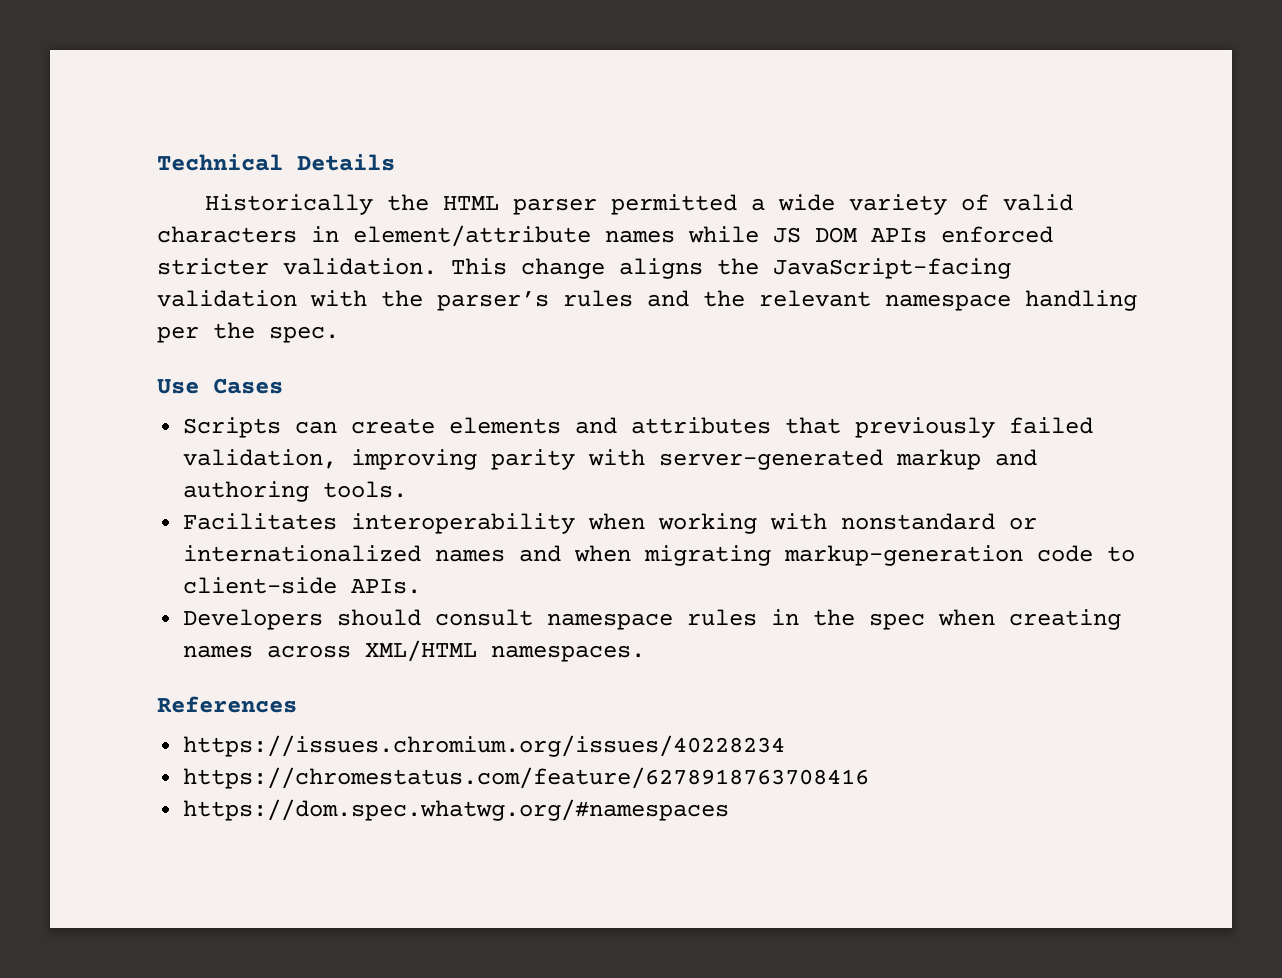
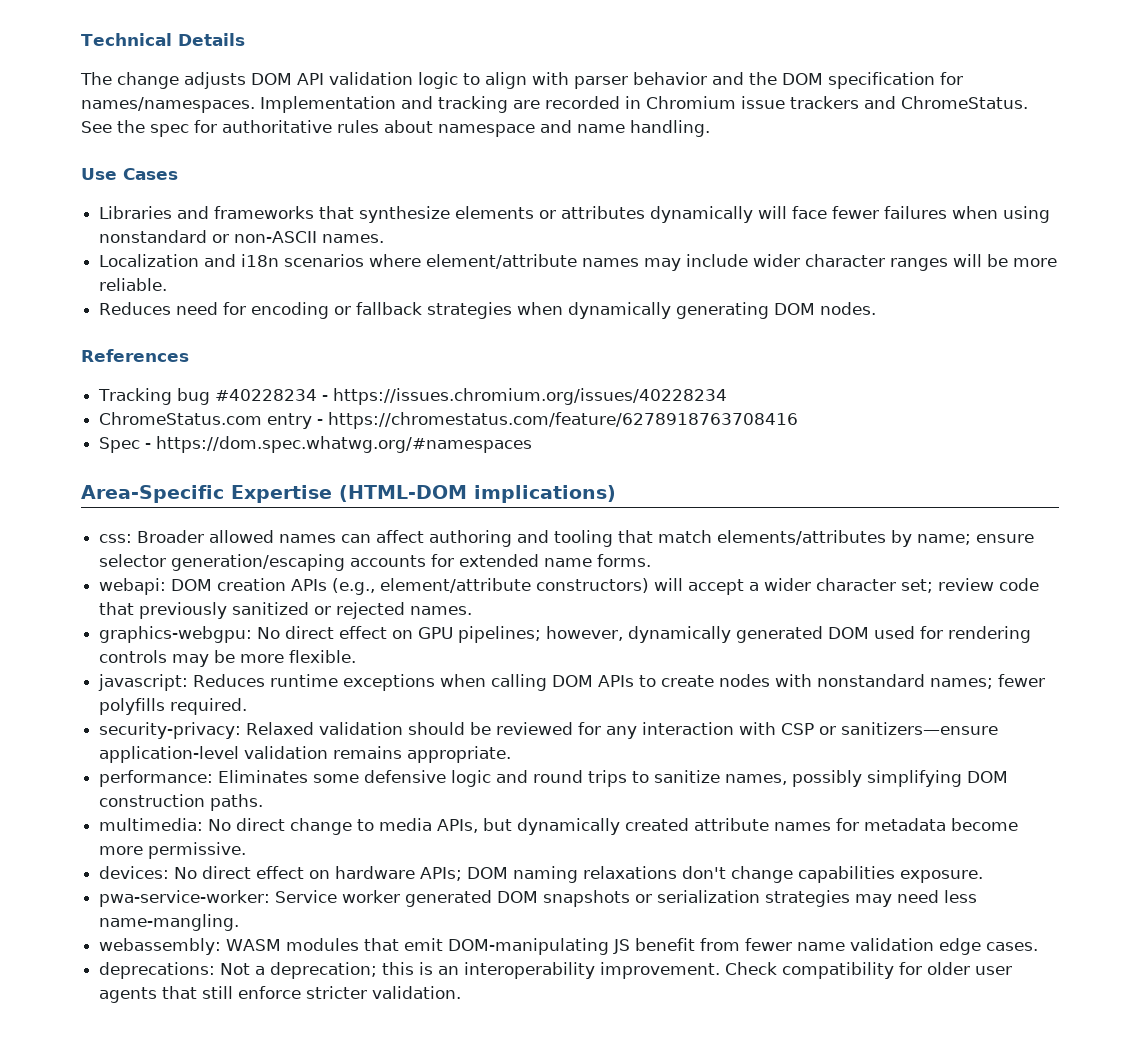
- Historically the HTML parser permitted a wide variety of valid characters in element/attribute names while JS DOM APIs enforced stricter validation. This change aligns the JavaScript-facing validation with the parser’s rules and the relevant namespace handling per the spec.
+ The change adjusts DOM API validation logic to align with parser behavior and the DOM specification for names/namespaces. Implementation and tracking are recorded in Chromium issue trackers and ChromeStatus. See the spec for authoritative rules about namespace and name handling.
  Use Cases
- Scripts can create elements and attributes that previously failed validation, improving parity with server-generated markup and authoring tools.
- Facilitates interoperability when working with nonstandard or internationalized names and when migrating markup-generation code to client-side APIs.
- Developers should consult namespace rules in the spec when creating names across XML/HTML namespaces.
+ Libraries and frameworks that synthesize elements or attributes dynamically will face fewer failures when using nonstandard or non-ASCII names.
+ Localization and i18n scenarios where element/attribute names may include wider character ranges will be more reliable.
+ Reduces need for encoding or fallback strategies when dynamically generating DOM nodes.
  References
- https://issues.chromium.org/issues/40228234
- https://chromestatus.com/feature/6278918763708416
+ Tracking bug #40228234 - https://issues.chromium.org/issues/40228234
+ ChromeStatus.com entry - https://chromestatus.com/feature/6278918763708416
- https://dom.spec.whatwg.org/#namespaces
+ Spec - https://dom.spec.whatwg.org/#namespaces
+ Area-Specific Expertise (HTML-DOM implications)
+ css: Broader allowed names can affect authoring and tooling that match elements/attributes by name; ensure selector generation/escaping accounts for extended name forms.
+ webapi: DOM creation APIs (e.g., element/attribute constructors) will accept a wider character set; review code that previously sanitized or rejected names.
+ graphics-webgpu: No direct effect on GPU pipelines; however, dynamically generated DOM used for rendering controls may be more flexible.
+ javascript: Reduces runtime exceptions when calling DOM APIs to create nodes with nonstandard names; fewer polyfills required.
+ security-privacy: Relaxed validation should be reviewed for any interaction with CSP or sanitizers—ensure application-level validation remains appropriate.
+ performance: Eliminates some defensive logic and round trips to sanitize names, possibly simplifying DOM construction paths.
+ multimedia: No direct change to media APIs, but dynamically created attribute names for metadata become more permissive.
+ devices: No direct effect on hardware APIs; DOM naming relaxations don't change capabilities exposure.
+ pwa-service-worker: Service worker generated DOM snapshots or serialization strategies may need less name-mangling.
+ webassembly: WASM modules that emit DOM-manipulating JS benefit from fewer name validation edge cases.
+ deprecations: Not a deprecation; this is an interoperability improvement. Check compatibility for older user agents that still enforce stricter validation.

